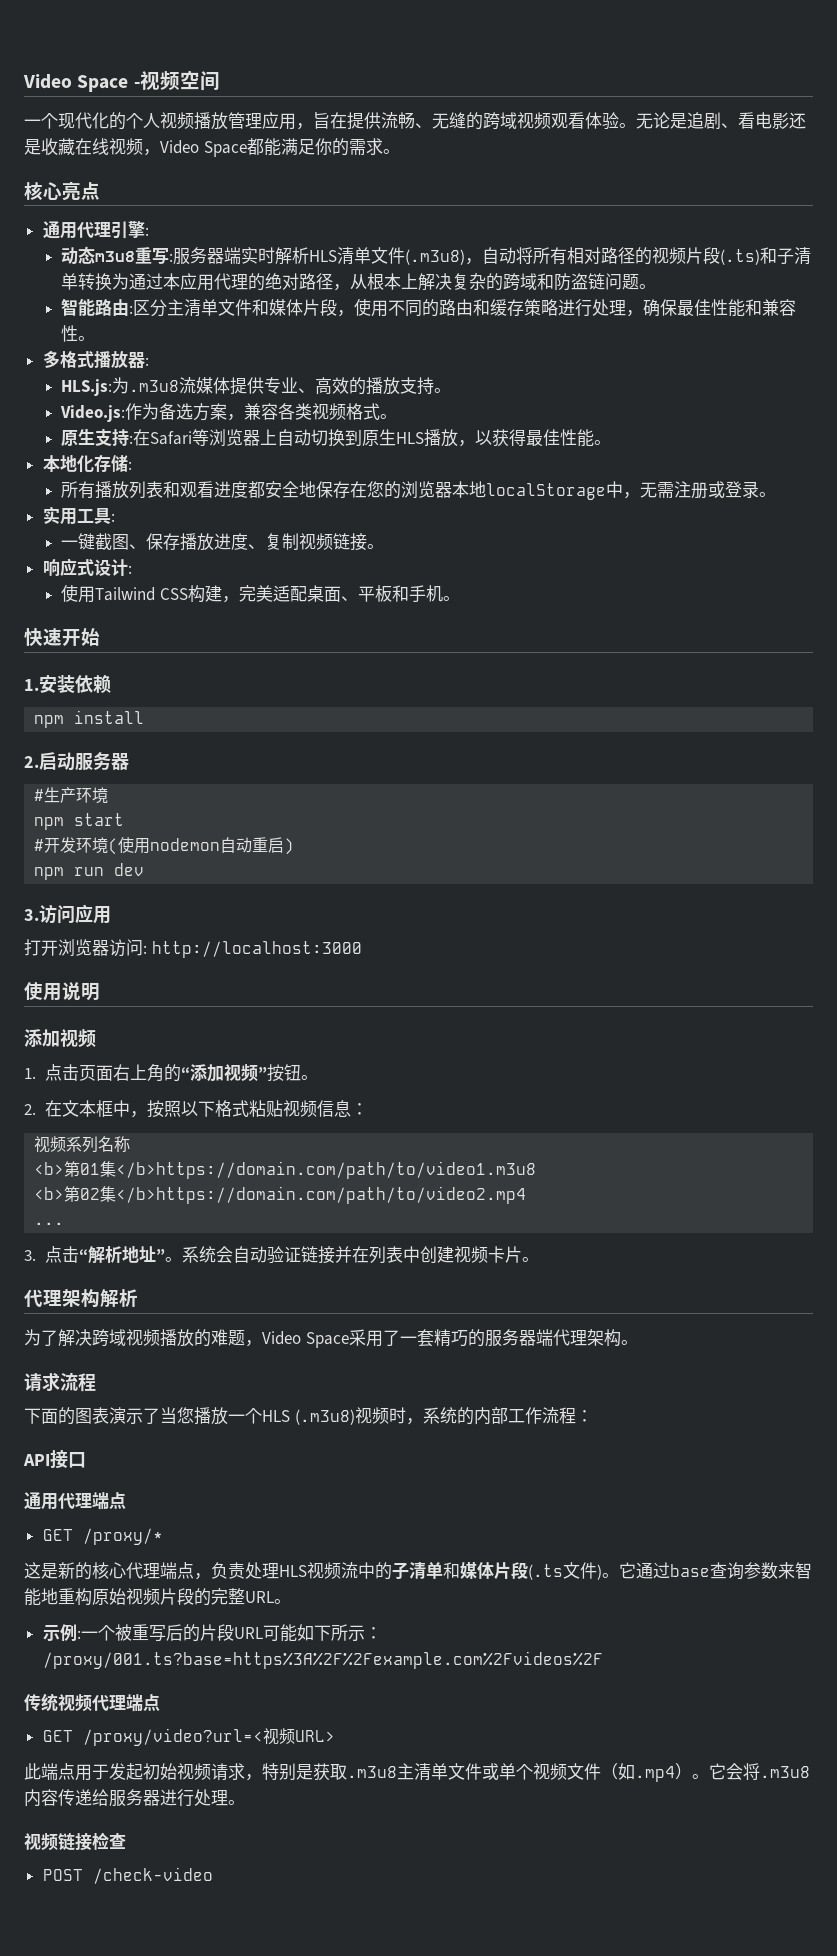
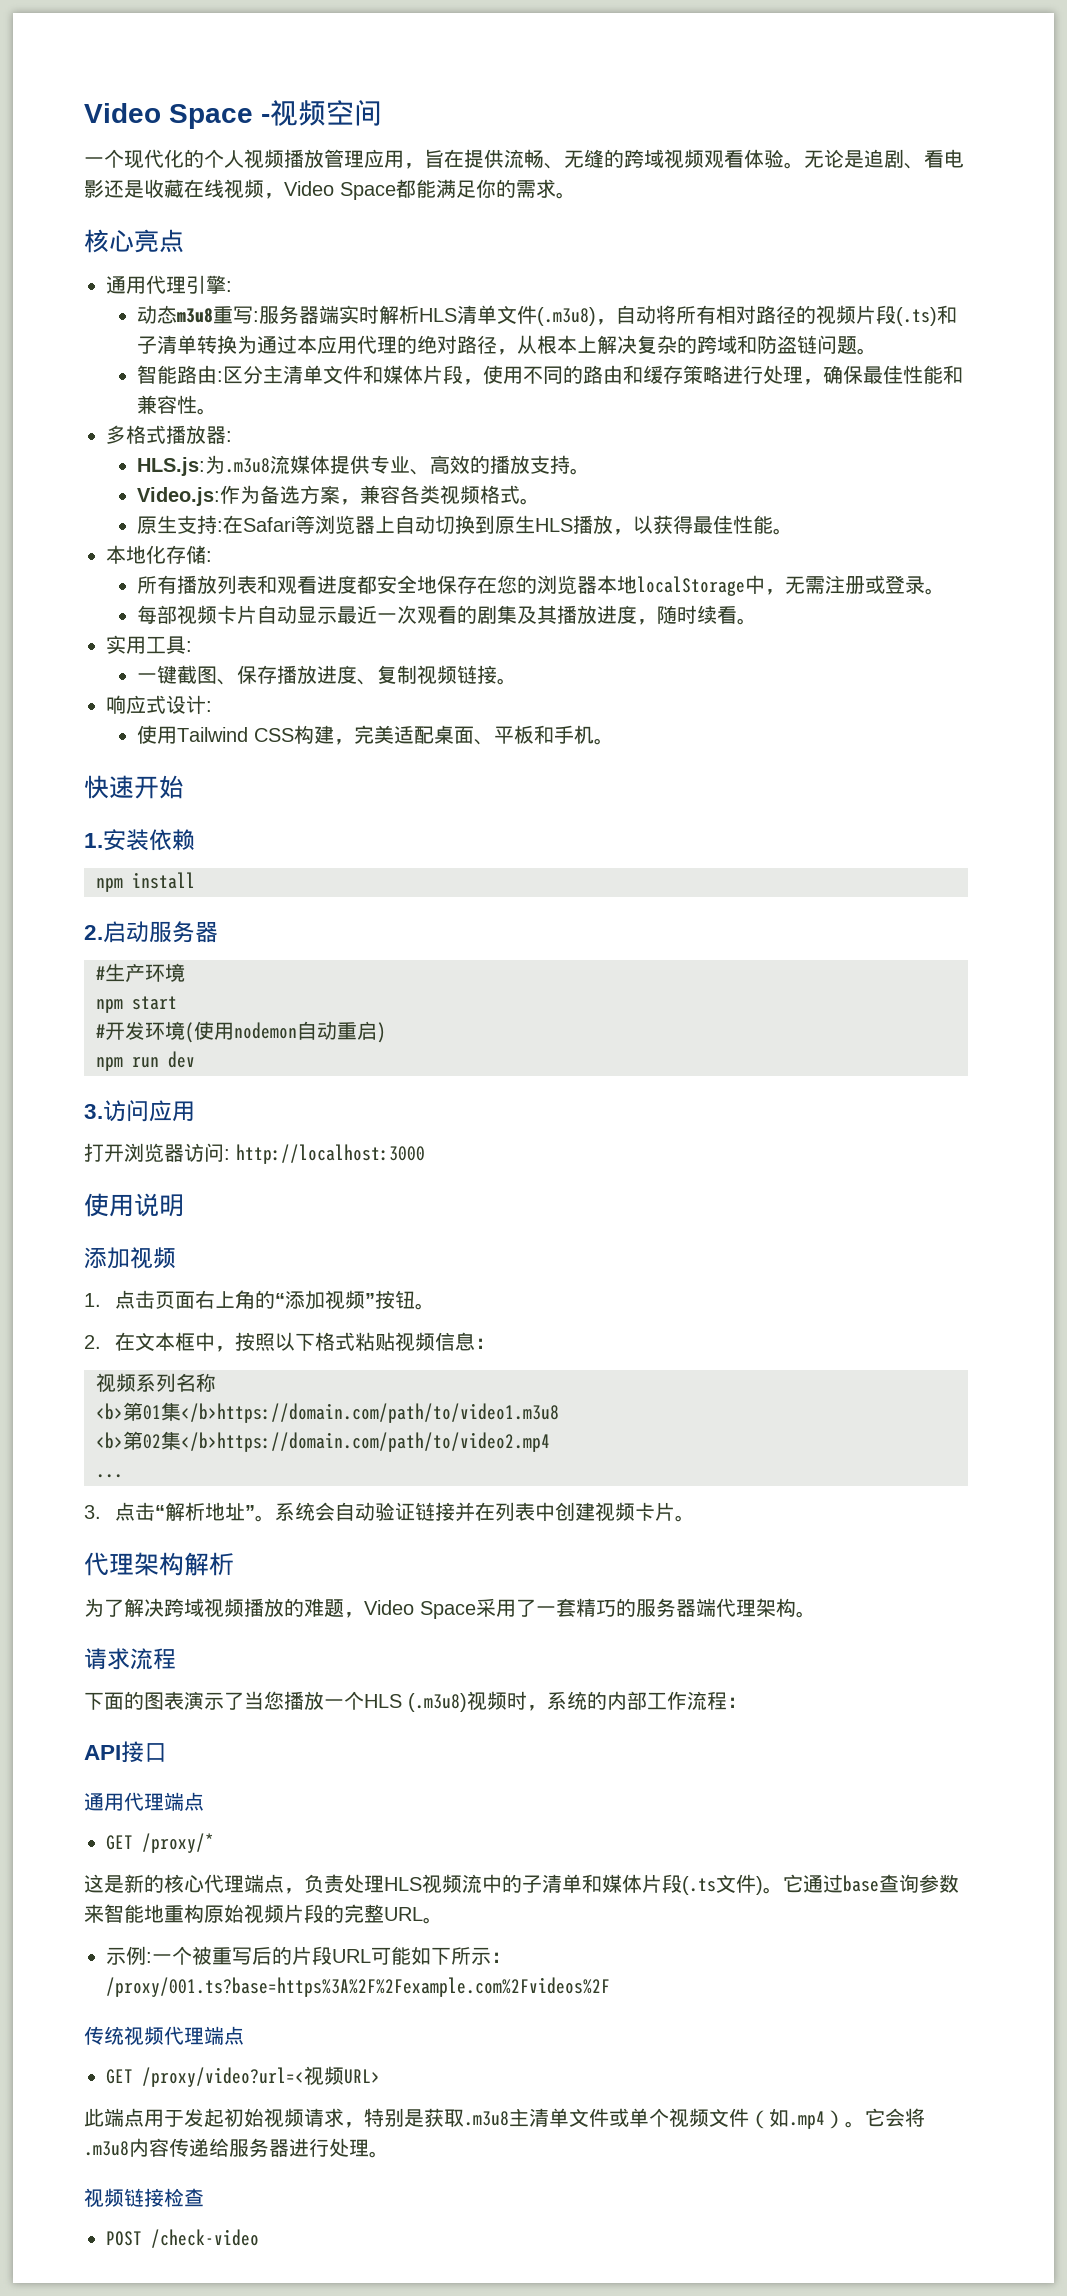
+ 每部视频卡片自动显示最近一次观看的剧集及其播放进度，随时续看。

